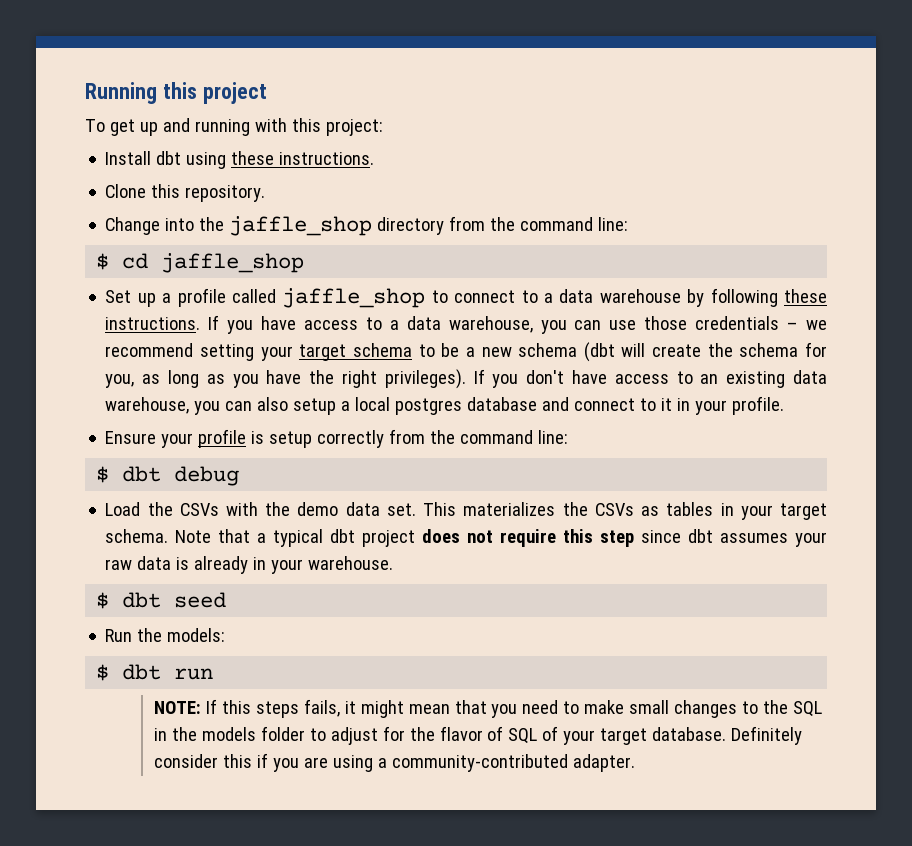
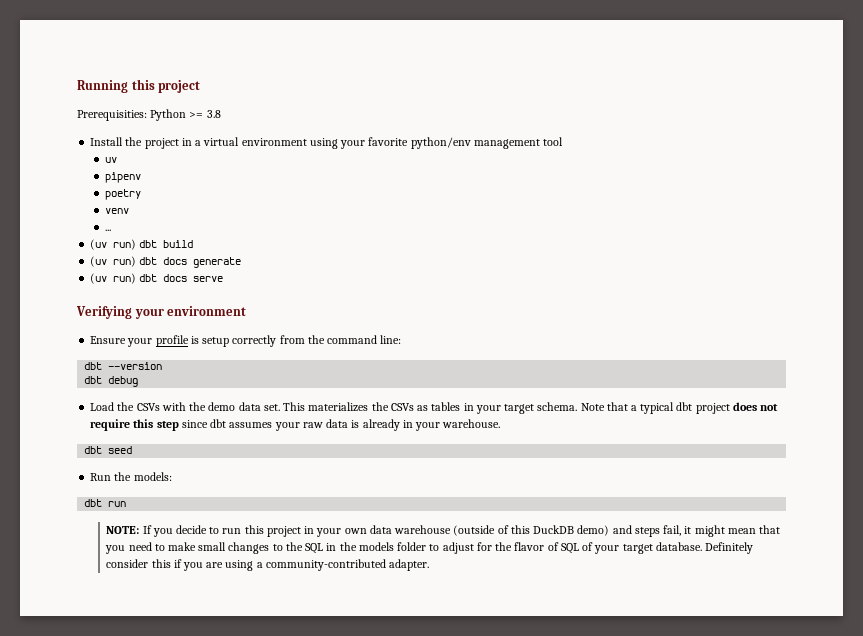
- To get up and running with this project:
- Install dbt using these instructions.
- Clone this repository.
- Change into the jaffle_shop directory from the command line:
- $ cd jaffle_shop
- Set up a profile called jaffle_shop to connect to a data warehouse by following these instructions. If you have access to a data warehouse, you can use those credentials – we recommend setting your target schema to be a new schema (dbt will create the schema for you, as long as you have the right privileges). If you don't have access to an existing data warehouse, you can also setup a local postgres database and connect to it in your profile.
+ Prerequisities: Python >= 3.8
+ Install the project in a virtual environment using your favorite python/env management tool
+ uv
+ pipenv
+ poetry
+ venv
+ ...
+ (uv run) dbt build
+ (uv run) dbt docs generate
+ (uv run) dbt docs serve
+ Verifying your environment
- $ dbt debug
+ dbt --version
+ dbt debug
- $ dbt seed
+ dbt seed
- $ dbt run
+ dbt run
- NOTE: If this steps fails, it might mean that you need to make small changes to the SQL in the models folder to adjust for the flavor of SQL of your target database.
+ NOTE: If you decide to run this project in your own data warehouse (outside of this DuckDB demo) and steps fail, it might mean that you need to make small changes to the SQL in the models folder to adjust for the flavor of SQL of your target database.

